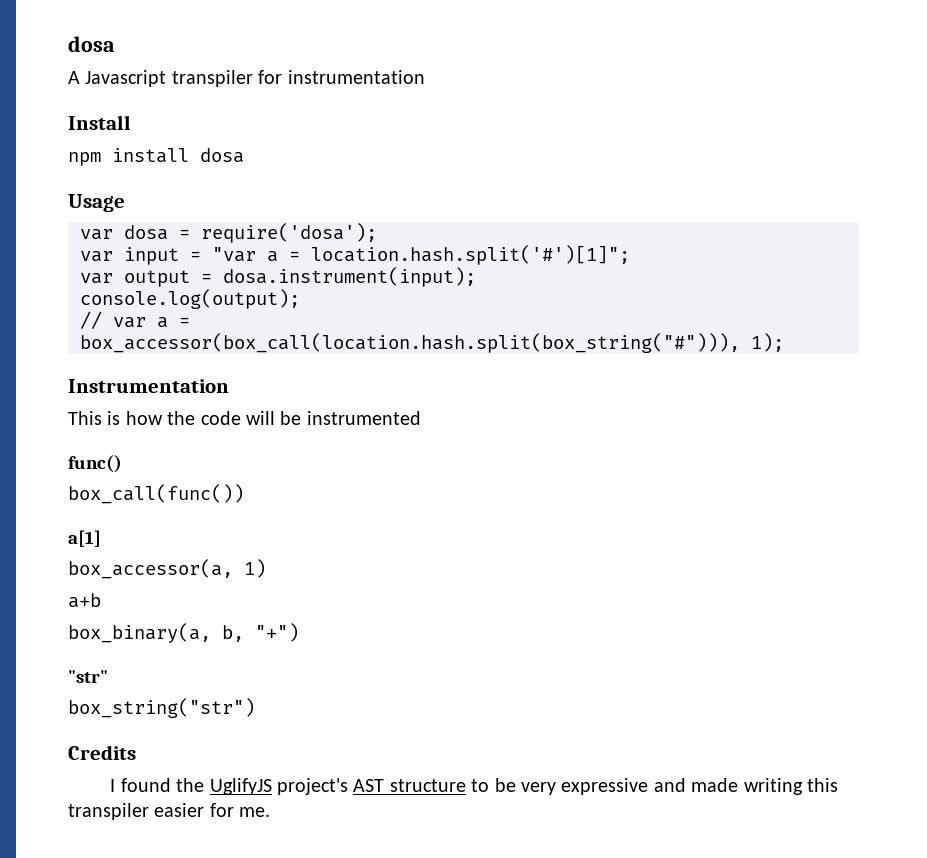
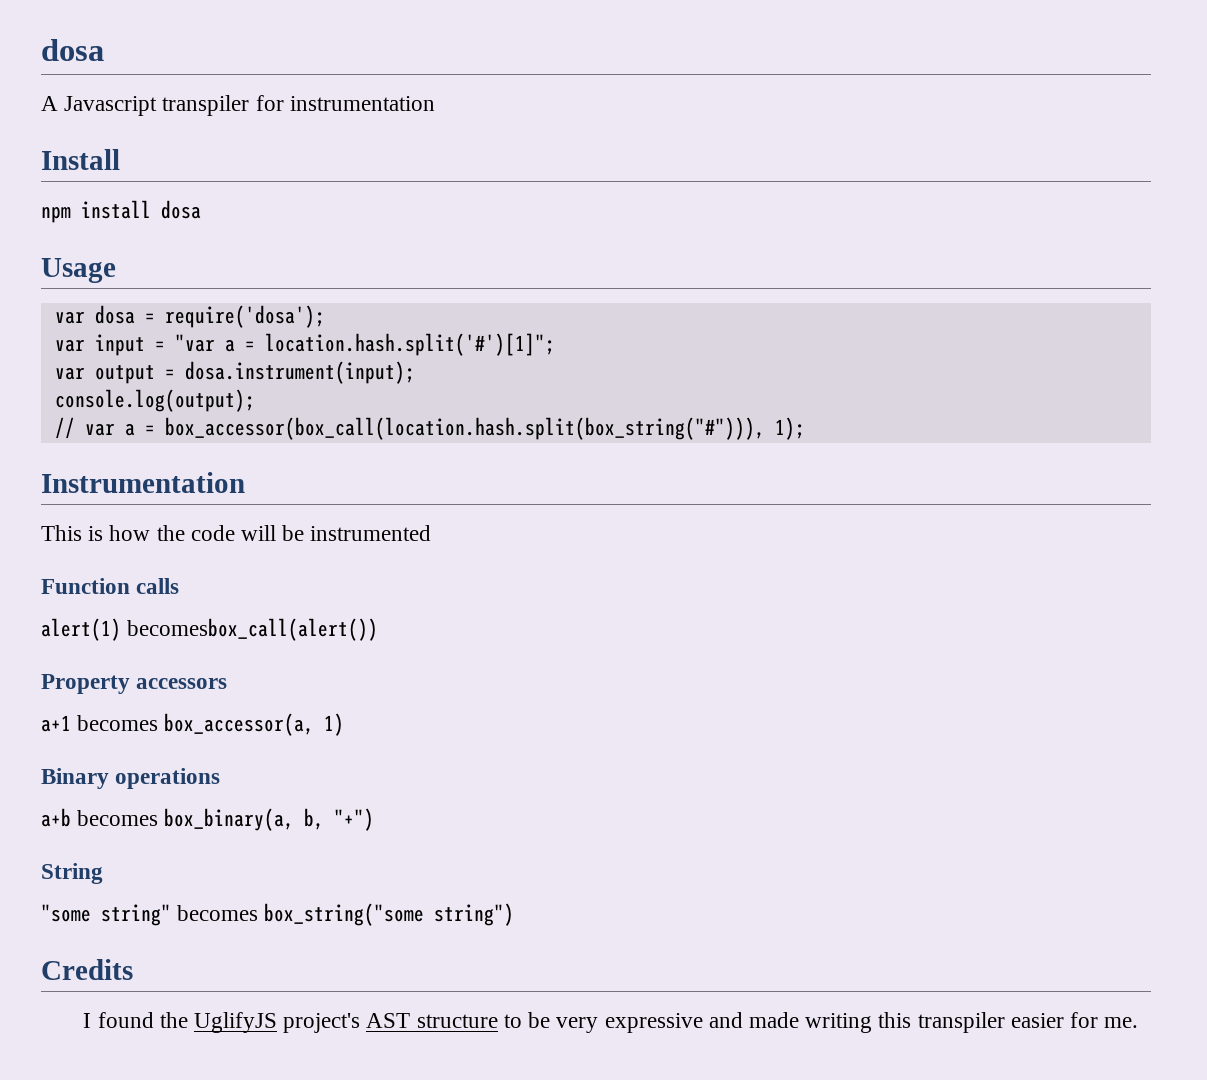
- func()
- box_call(func())
- a[1]
- box_accessor(a, 1)
+ Function calls
+ alert(1) becomesbox_call(alert())
+ Property accessors
+ a+1 becomes box_accessor(a, 1)
+ Binary operations
- a+b
- box_binary(a, b, "+")
+ a+b becomes box_binary(a, b, "+")
- "str"
- box_string("str")
+ String
+ "some string" becomes box_string("some string")

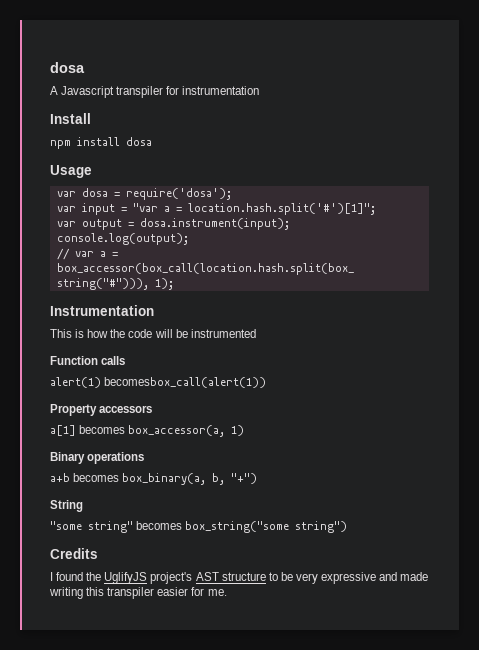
- alert(1) becomesbox_call(alert())
+ alert(1) becomesbox_call(alert(1))
- a+1 becomes box_accessor(a, 1)
+ a[1] becomes box_accessor(a, 1)

